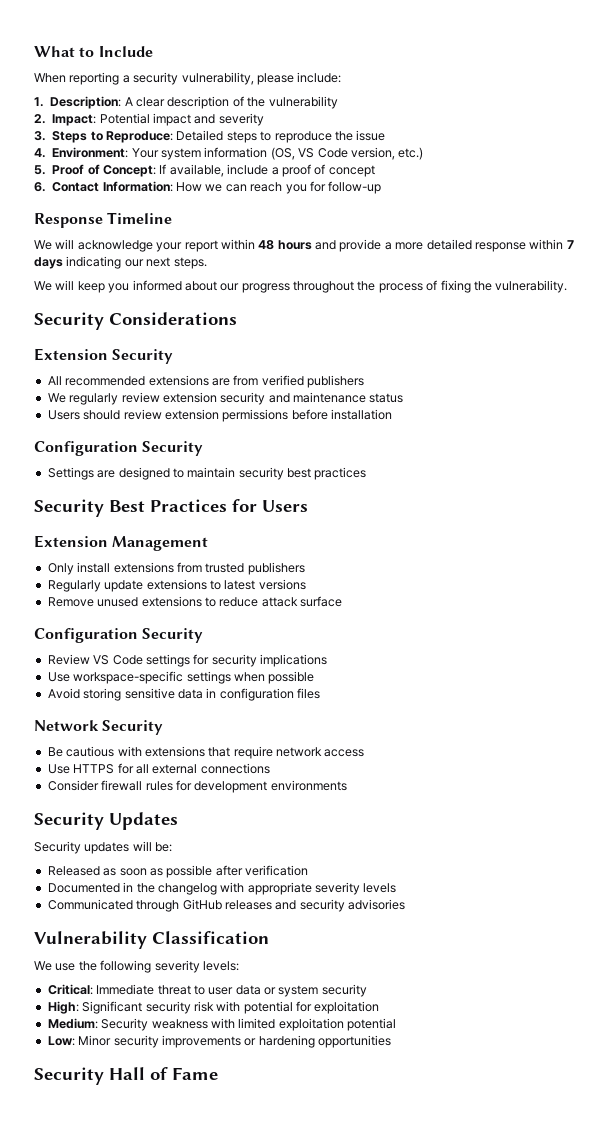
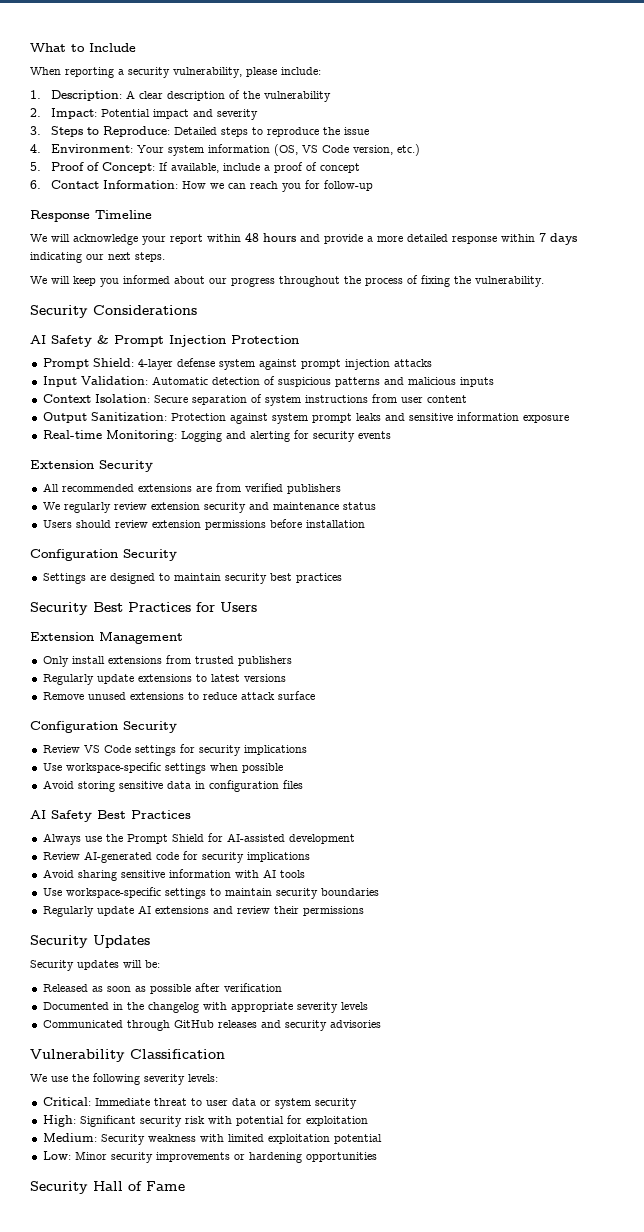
+ AI Safety & Prompt Injection Protection
+ Prompt Shield: 4-layer defense system against prompt injection attacks
+ Input Validation: Automatic detection of suspicious patterns and malicious inputs
+ Context Isolation: Secure separation of system instructions from user content
+ Output Sanitization: Protection against system prompt leaks and sensitive information exposure
+ Real-time Monitoring: Logging and alerting for security events
- Network Security
- Be cautious with extensions that require network access
- Use HTTPS for all external connections
- Consider firewall rules for development environments
+ AI Safety Best Practices
+ Always use the Prompt Shield for AI-assisted development
+ Review AI-generated code for security implications
+ Avoid sharing sensitive information with AI tools
+ Use workspace-specific settings to maintain security boundaries
+ Regularly update AI extensions and review their permissions

